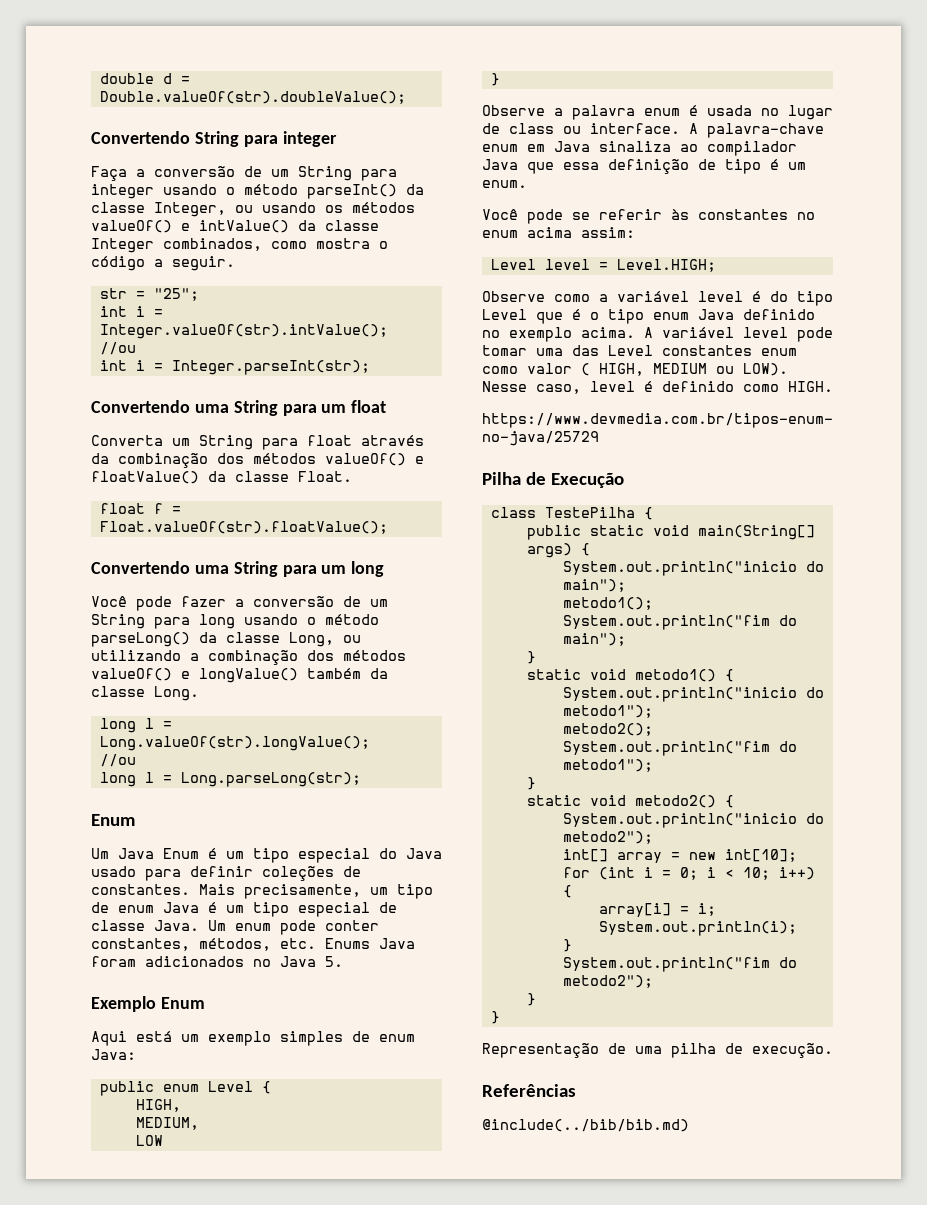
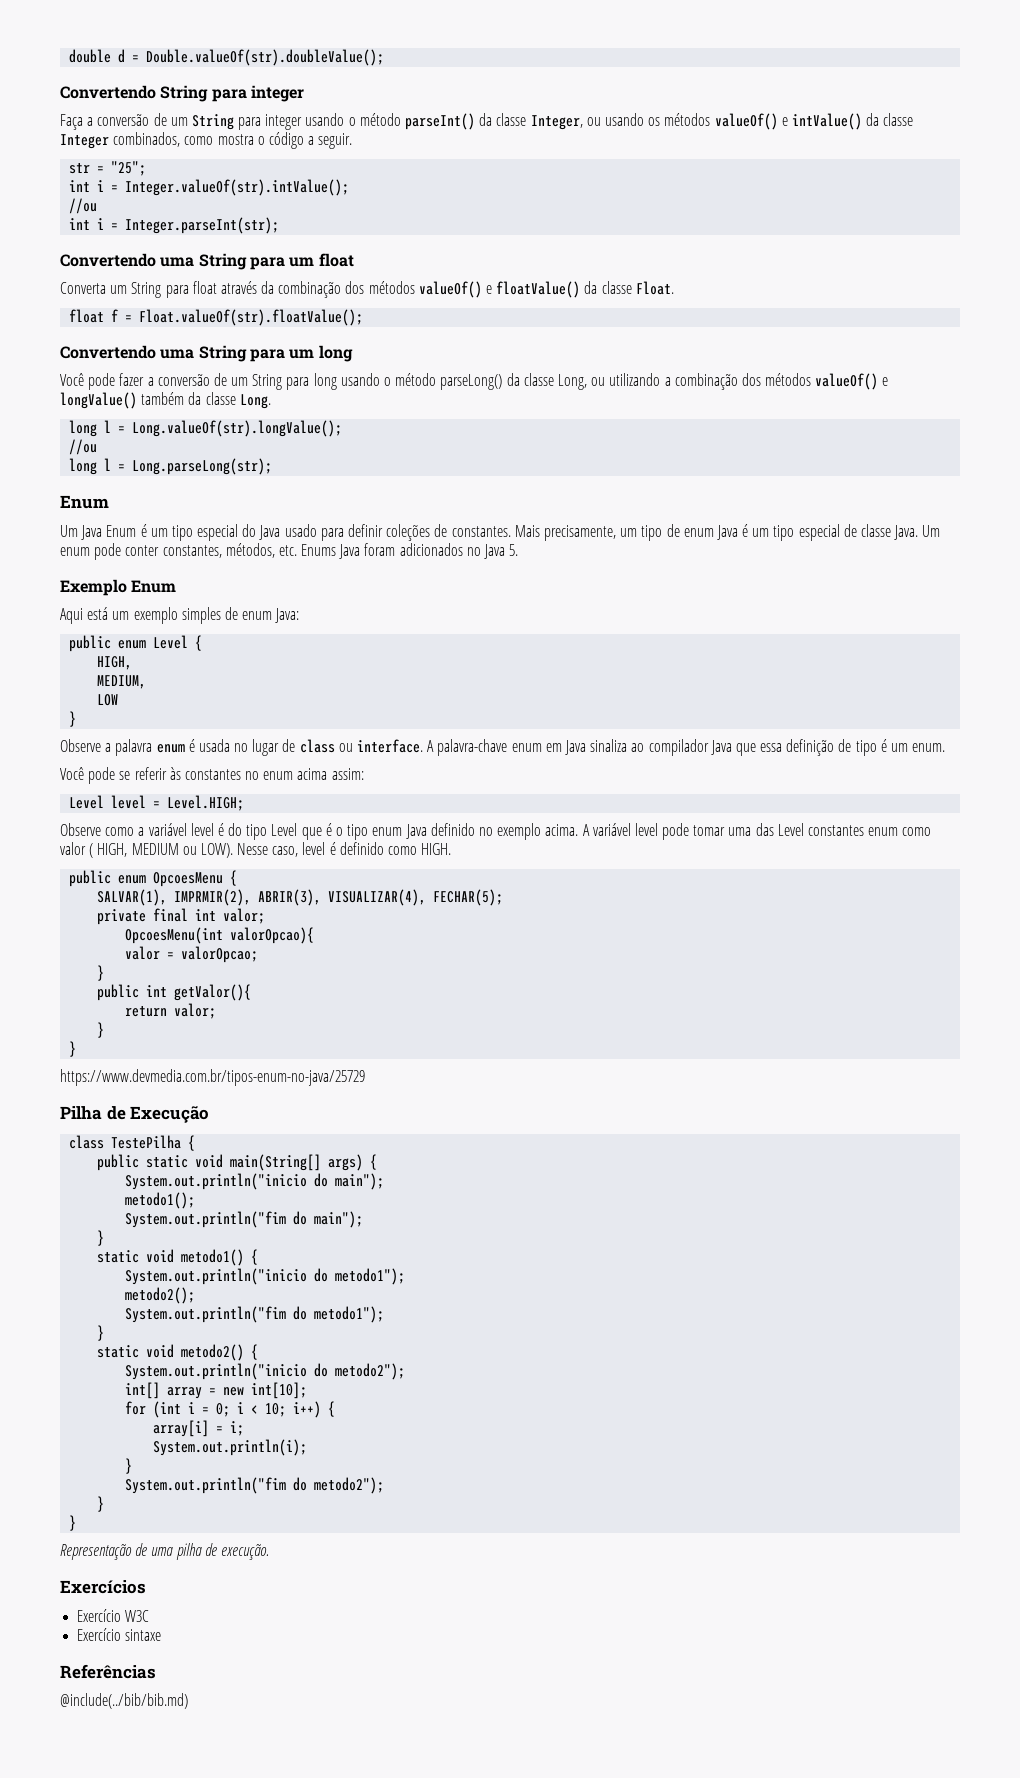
+ public enum OpcoesMenu {
+ SALVAR(1), IMPRMIR(2), ABRIR(3), VISUALIZAR(4), FECHAR(5);
+ private final int valor;
+ OpcoesMenu(int valorOpcao){
+ valor = valorOpcao;
+ }
+ public int getValor(){
+ return valor;
+ }
+ }
+ Exercícios
+ Exercício W3C
+ Exercício sintaxe

